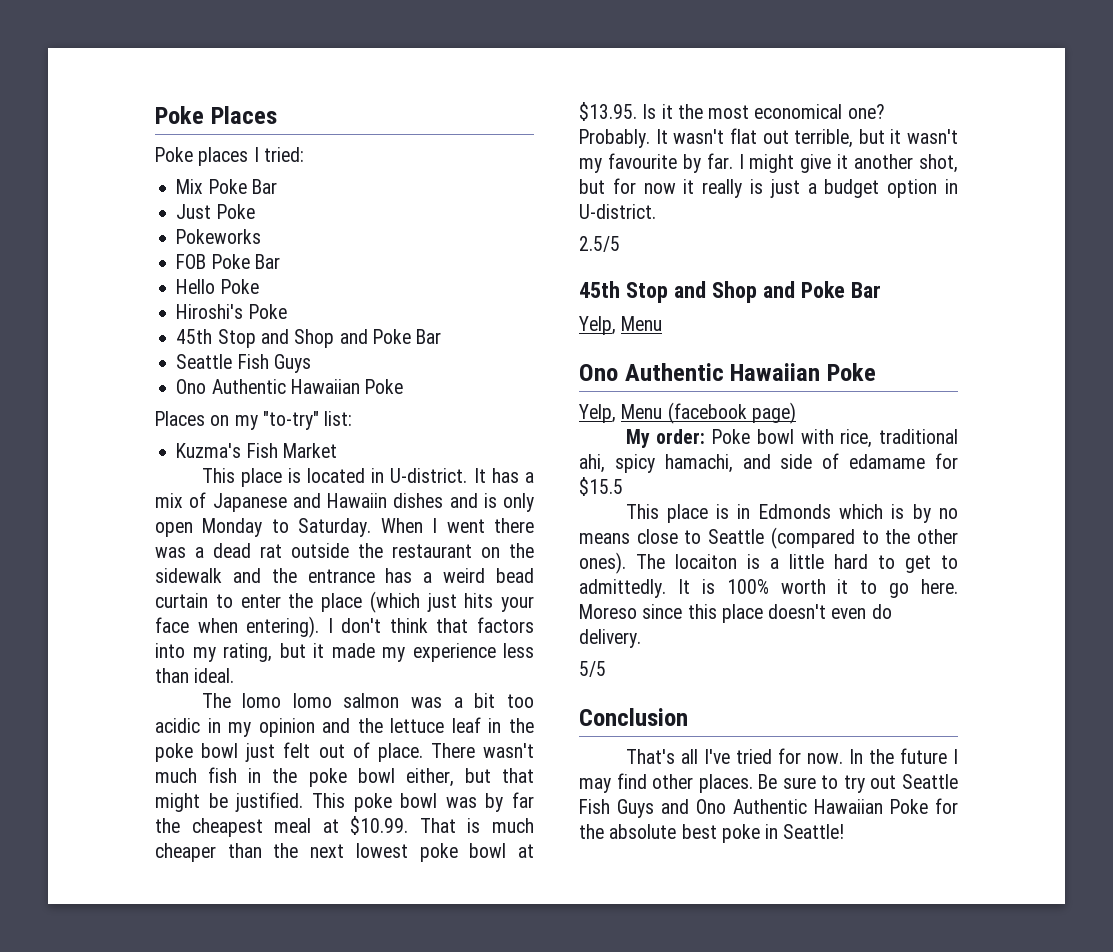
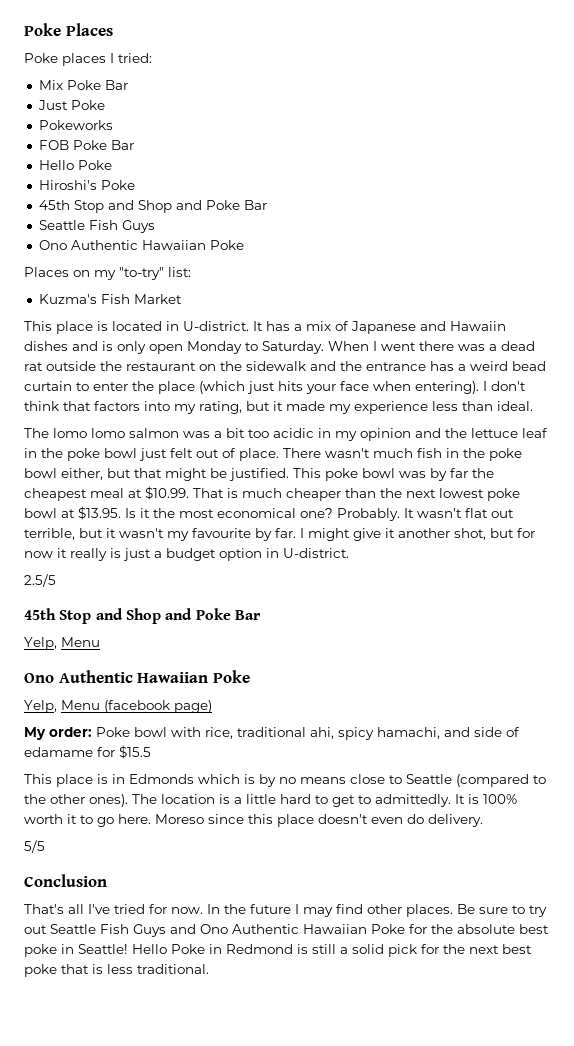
- The locaiton is a little hard to get to admittedly.
+ The location is a little hard to get to admittedly.
+ Hello Poke in Redmond is still a solid pick for the next best poke that is less traditional.

